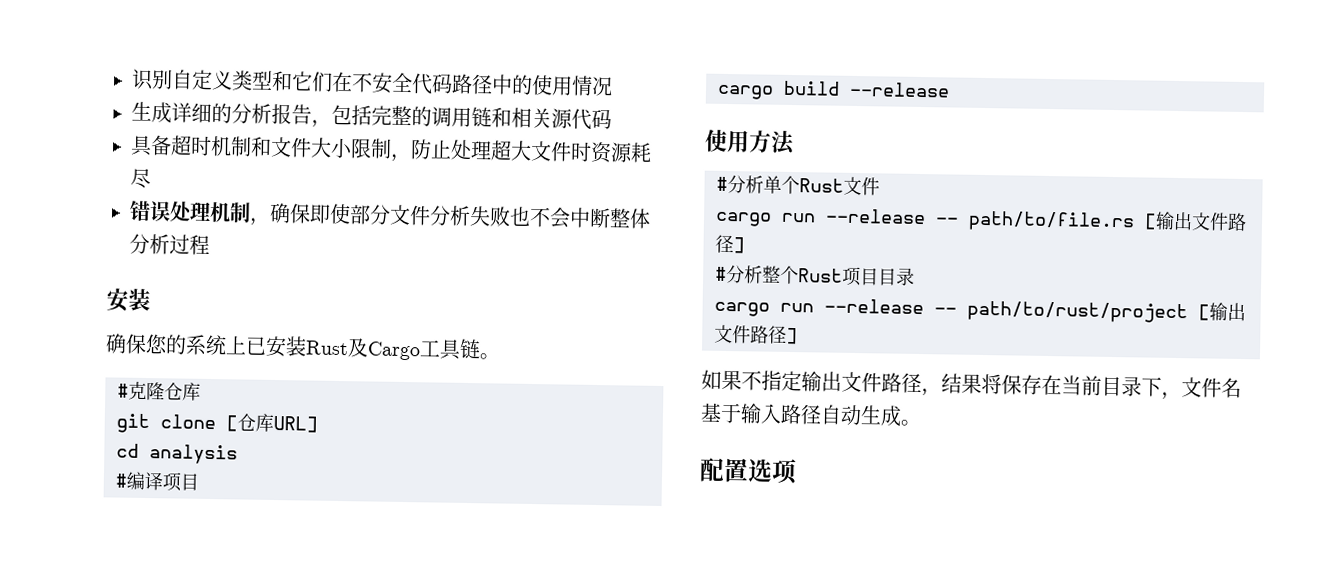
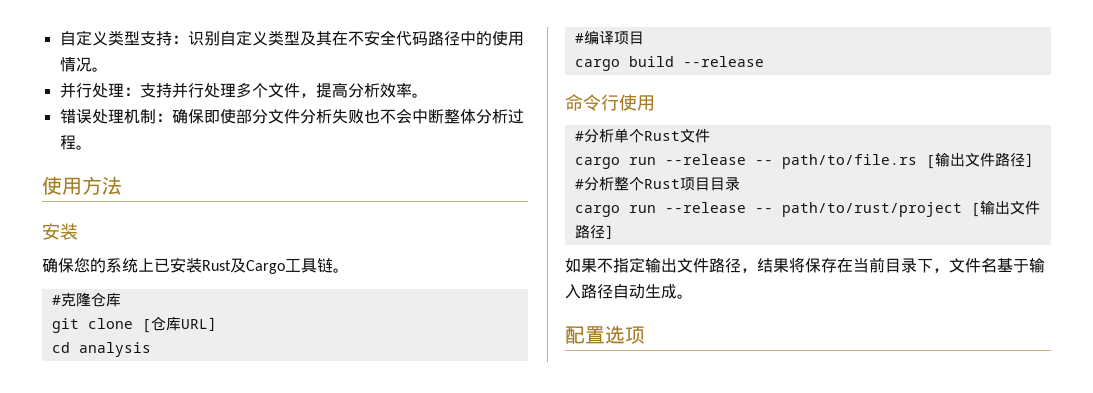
- 识别自定义类型和它们在不安全代码路径中的使用情况
- 生成详细的分析报告，包括完整的调用链和相关源代码
- 具备超时机制和文件大小限制，防止处理超大文件时资源耗尽
+ 自定义类型支持：识别自定义类型及其在不安全代码路径中的使用情况。
+ 并行处理：支持并行处理多个文件，提高分析效率。
- 错误处理机制，确保即使部分文件分析失败也不会中断整体分析过程
+ 错误处理机制：确保即使部分文件分析失败也不会中断整体分析过程。
+ 使用方法
- 使用方法
+ 命令行使用

